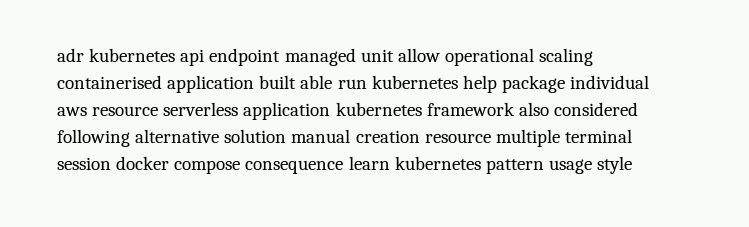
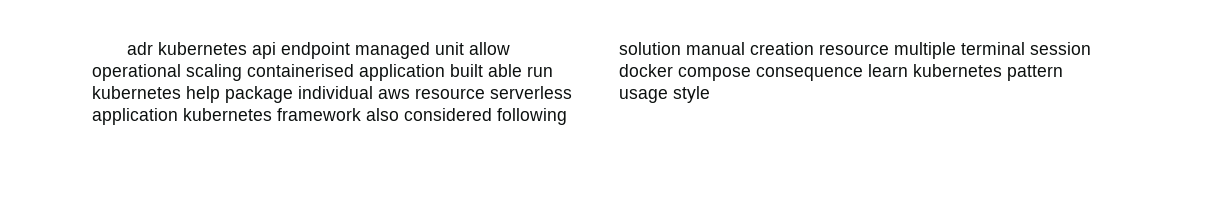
- adr kubernetes api endpoint managed unit allow operational scaling containerised application built able run kubernetes help package individual aws resource serverless application kubernetes framework also considered following alternative solution manual creation resource multiple terminal session docker compose consequence learn kubernetes pattern usage style
+ adr kubernetes api endpoint managed unit allow operational scaling containerised application built able run kubernetes help package individual aws resource serverless application kubernetes framework also considered following solution manual creation resource multiple terminal session docker compose consequence learn kubernetes pattern usage style

